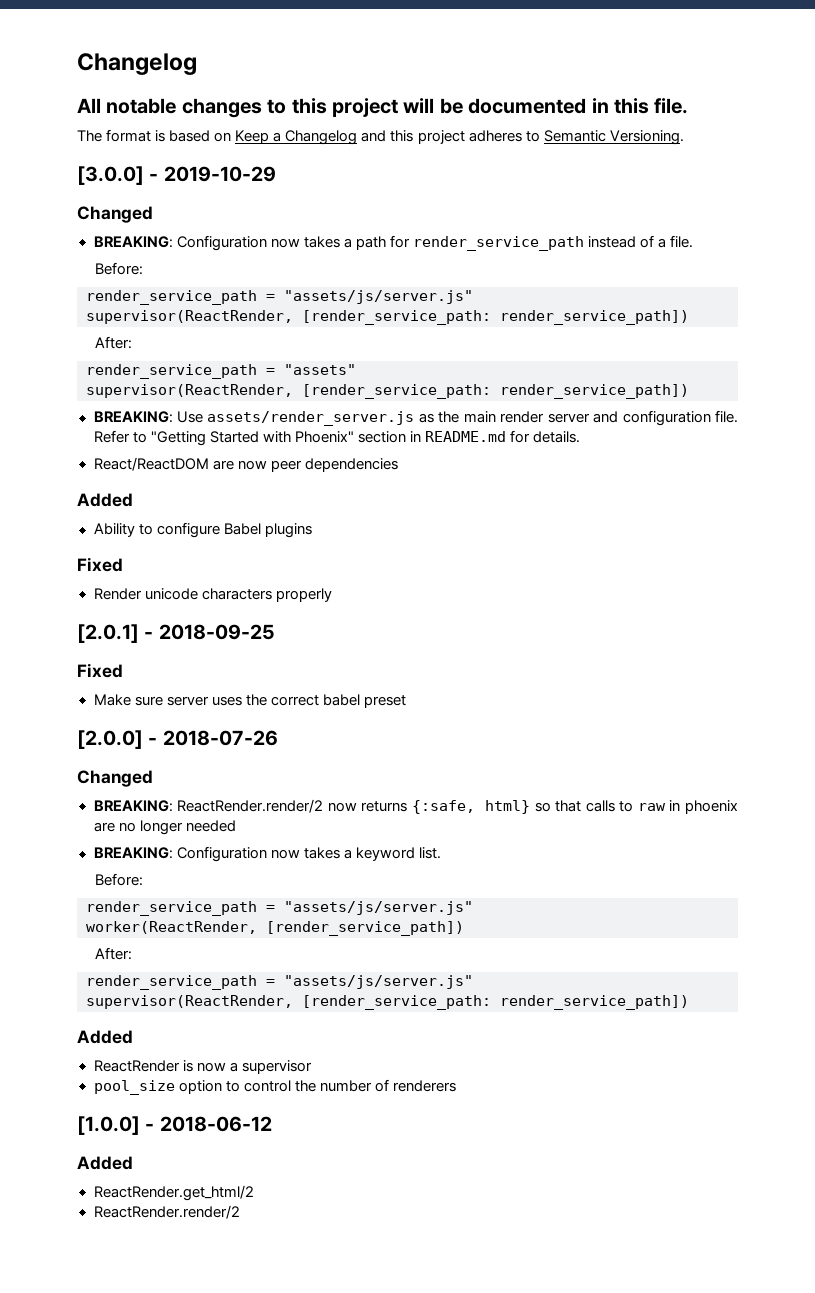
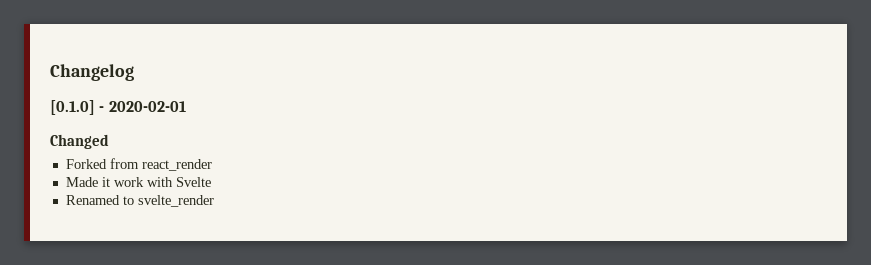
- All notable changes to this project will be documented in this file.
- The format is based on Keep a Changelog and this project adheres to Semantic Versioning.
- [3.0.0] - 2019-10-29
+ [0.1.0] - 2020-02-01
  Changed
- BREAKING: Configuration now takes a path for render_service_path instead of a file.
- Before:
- render_service_path = "assets/js/server.js"
- supervisor(ReactRender, [render_service_path: render_service_path])
- After:
- render_service_path = "assets"
- supervisor(ReactRender, [render_service_path: render_service_path])
- BREAKING: Use assets/render_server.js as the main render server and configuration file. Refer to "Getting Started with Phoenix" section in README.md for details.
- React/ReactDOM are now peer dependencies
- Added
- Ability to configure Babel plugins
- Fixed
- Render unicode characters properly
- [2.0.1] - 2018-09-25
- Fixed
- Make sure server uses the correct babel preset
- [2.0.0] - 2018-07-26
- Changed
- BREAKING: ReactRender.render/2 now returns {:safe, html} so that calls to raw in phoenix are no longer needed
- BREAKING: Configuration now takes a keyword list.
- Before:
- render_service_path = "assets/js/server.js"
- worker(ReactRender, [render_service_path])
- After:
- render_service_path = "assets/js/server.js"
- supervisor(ReactRender, [render_service_path: render_service_path])
- Added
- ReactRender is now a supervisor
- pool_size option to control the number of renderers
- [1.0.0] - 2018-06-12
- Added
- ReactRender.get_html/2
- ReactRender.render/2
+ Forked from react_render
+ Made it work with Svelte
+ Renamed to svelte_render

